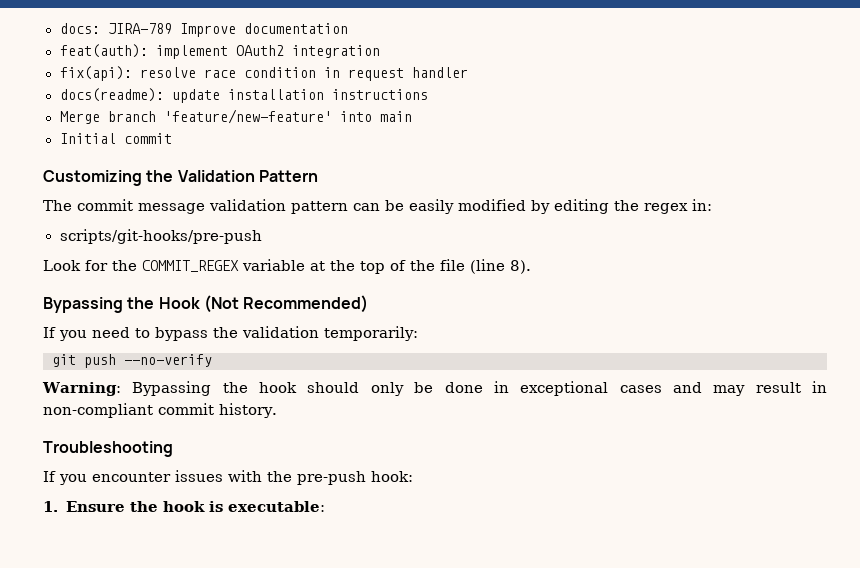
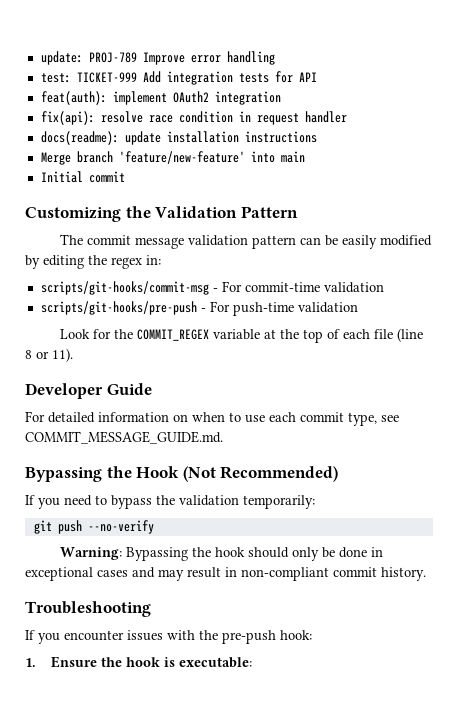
- docs: JIRA-789 Improve documentation
+ update: PROJ-789 Improve error handling
+ test: TICKET-999 Add integration tests for API
- scripts/git-hooks/pre-push
+ scripts/git-hooks/commit-msg - For commit-time validation
+ scripts/git-hooks/pre-push - For push-time validation
- Look for the COMMIT_REGEX variable at the top of the file (line 8).
+ Look for the COMMIT_REGEX variable at the top of each file (line 8 or 11).
+ Developer Guide
+ For detailed information on when to use each commit type, see COMMIT_MESSAGE_GUIDE.md.

